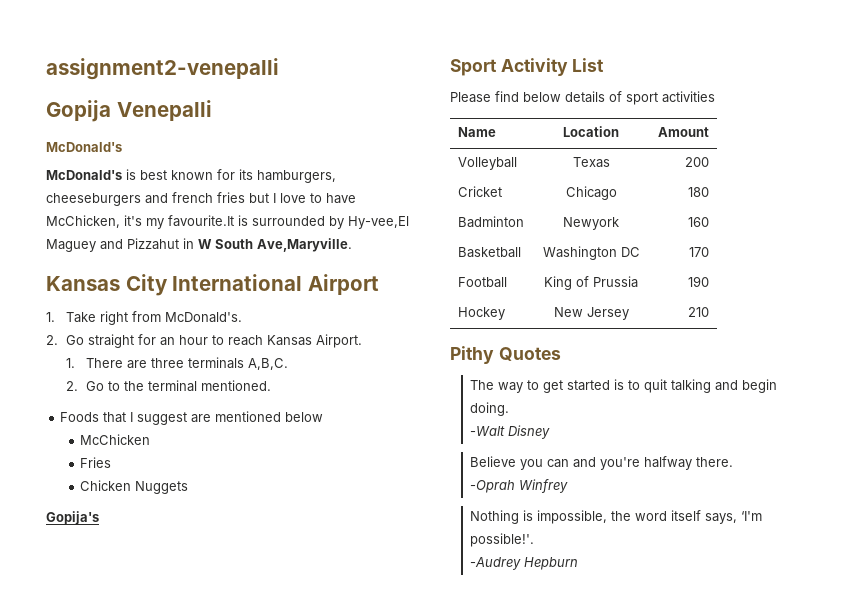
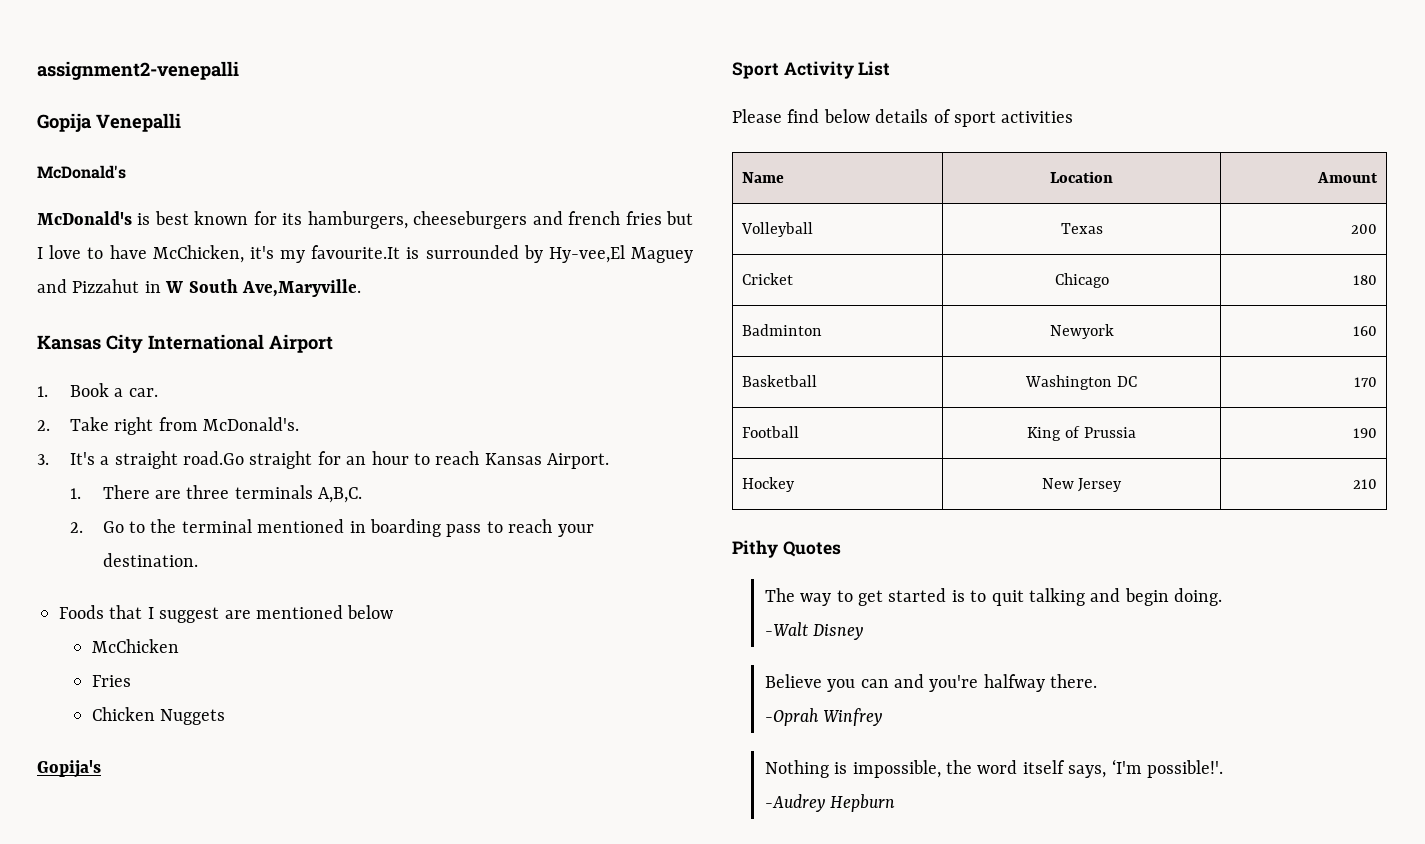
- 1. Take right from McDonald's.
+ 1. Book a car.
+ 2. Take right from McDonald's.
- 2. Go straight for an hour to reach Kansas Airport.
+ 3. It's a straight road.Go straight for an hour to reach Kansas Airport.
- 2. Go to the terminal mentioned.
+ 2. Go to the terminal mentioned in boarding pass to reach your destination.

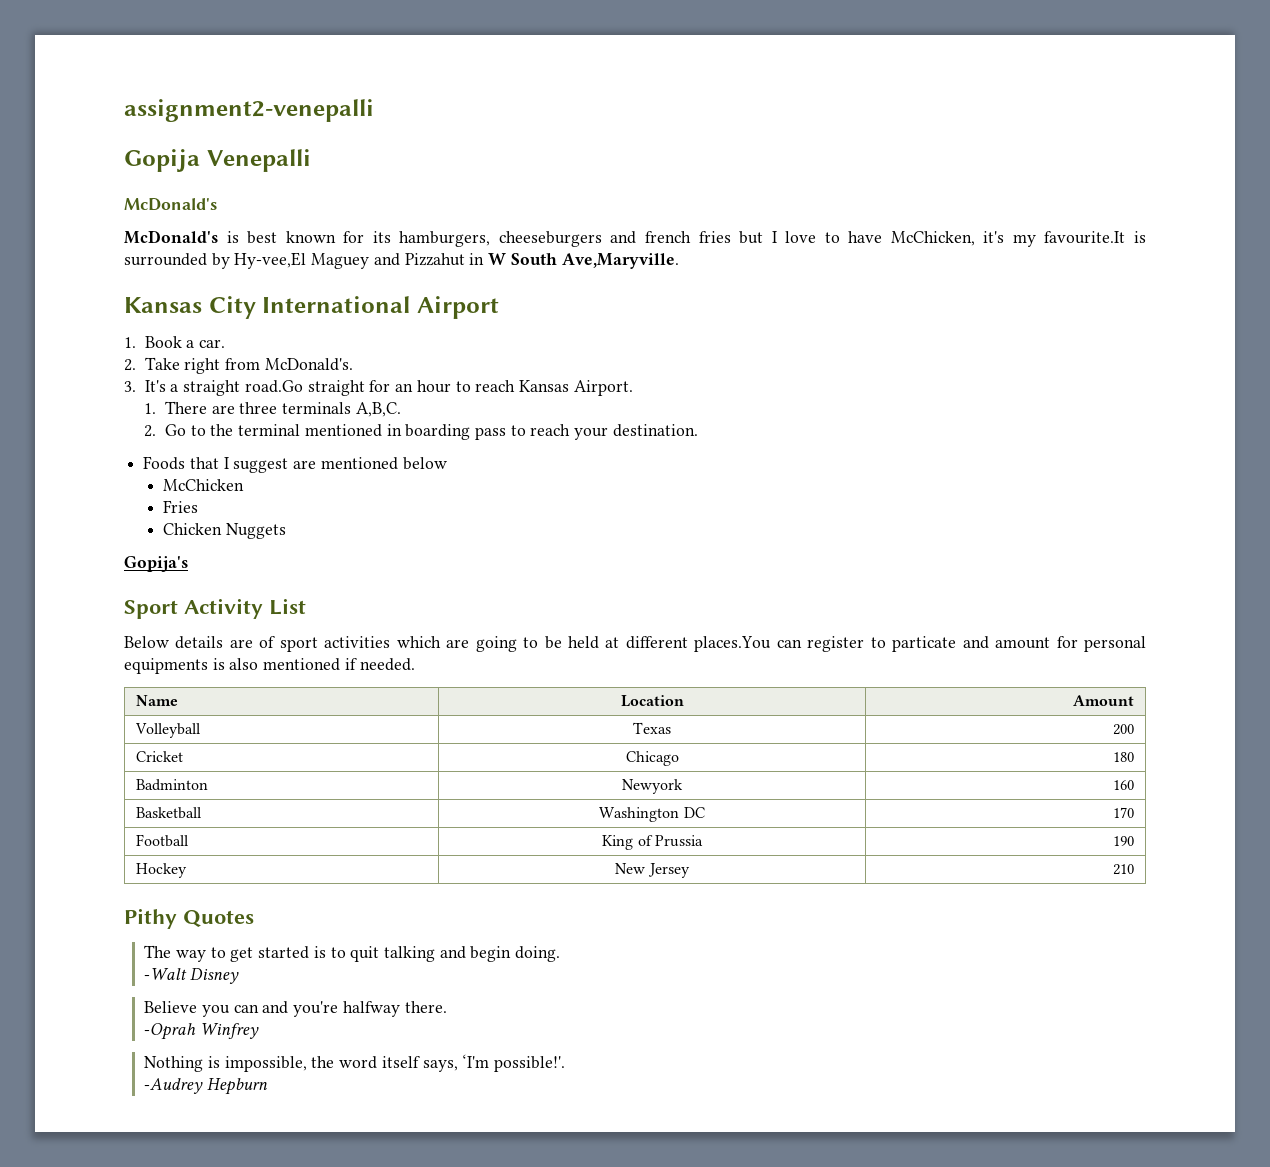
- Please find below details of sport activities
+ Below details are of sport activities which are going to be held at different places.You can register to particate and amount for personal equipments is also mentioned if needed.

